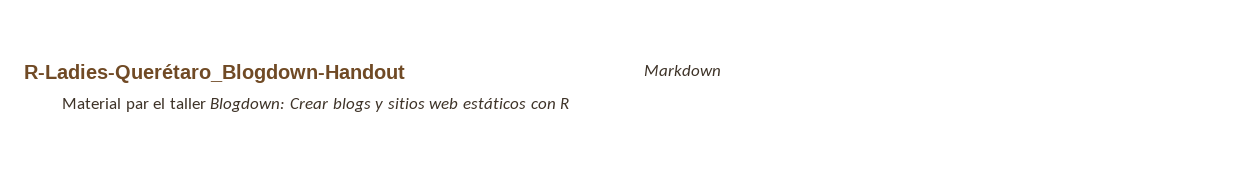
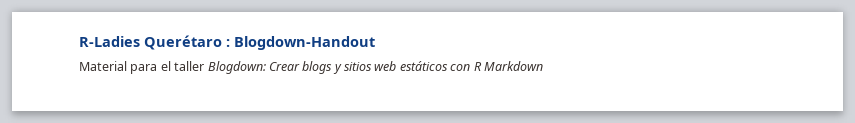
- R-Ladies-Querétaro_Blogdown-Handout
+ R-Ladies Querétaro : Blogdown-Handout
- Material par el taller Blogdown: Crear blogs y sitios web estáticos con R Markdown
+ Material para el taller Blogdown: Crear blogs y sitios web estáticos con R Markdown

